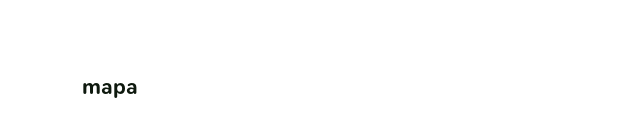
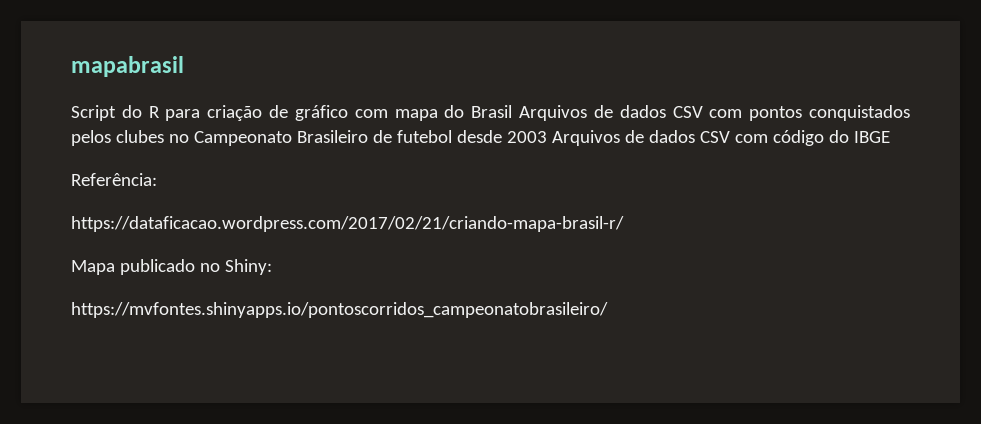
- mapa
+ mapabrasil
+ Script do R para criação de gráfico com mapa do Brasil Arquivos de dados CSV com pontos conquistados pelos clubes no Campeonato Brasileiro de futebol desde 2003 Arquivos de dados CSV com código do IBGE
+ Referência:
+ https://dataficacao.wordpress.com/2017/02/21/criando-mapa-brasil-r/
+ Mapa publicado no Shiny:
+ https://mvfontes.shinyapps.io/pontoscorridos_campeonatobrasileiro/

